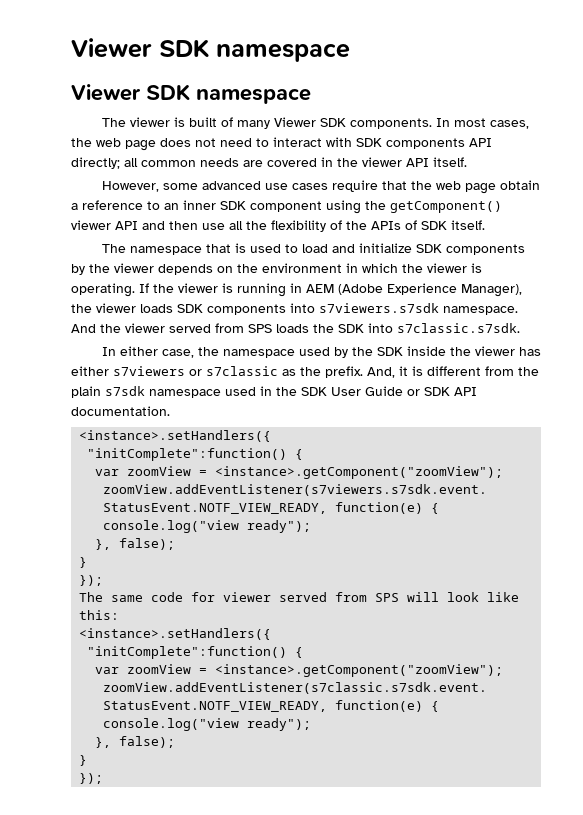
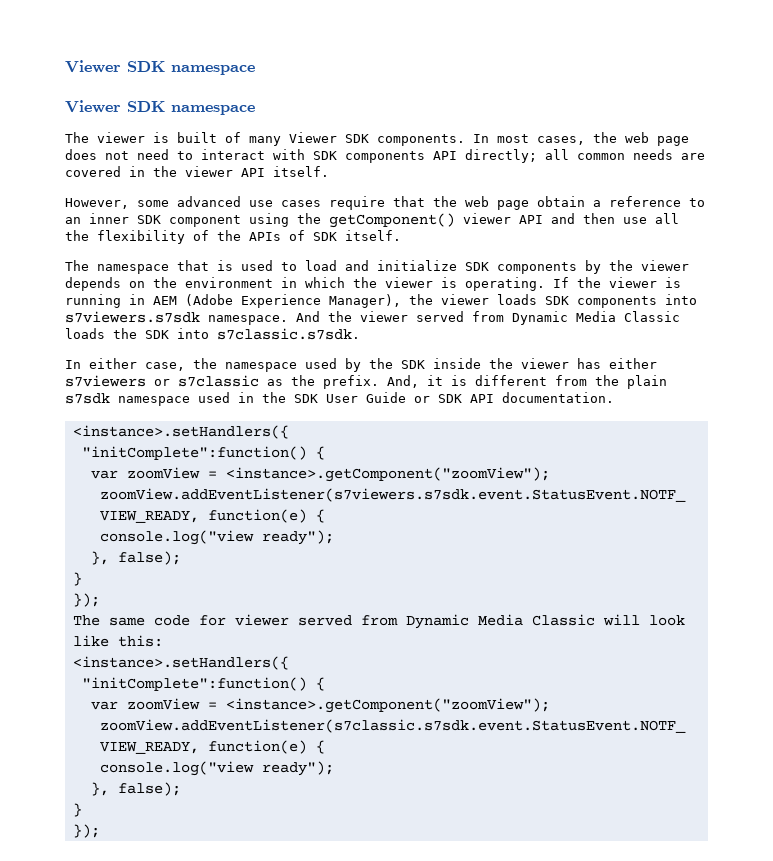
- And the viewer served from SPS loads the SDK into s7classic.s7sdk.
+ And the viewer served from Dynamic Media Classic loads the SDK into s7classic.s7sdk.
- The same code for viewer served from SPS will look like this:
+ The same code for viewer served from Dynamic Media Classic will look like this:

